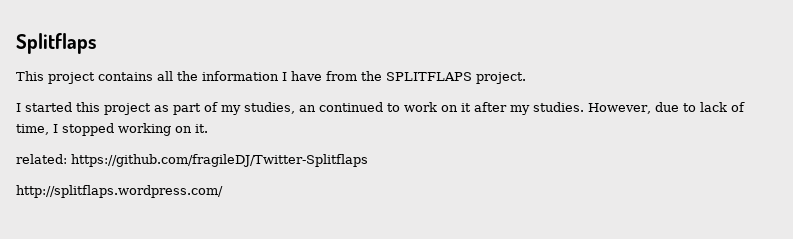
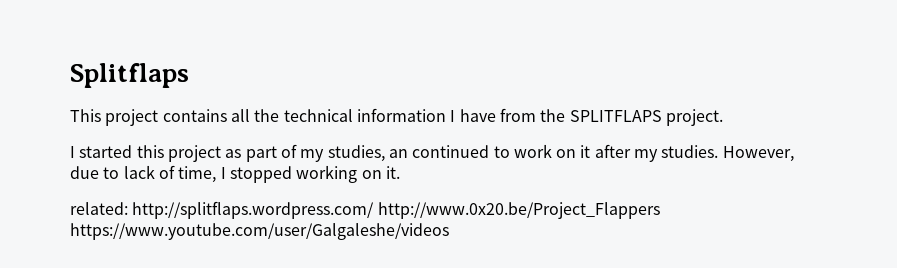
- This project contains all the information I have from the SPLITFLAPS project.
+ This project contains all the technical information I have from the SPLITFLAPS project.
- related: https://github.com/fragileDJ/Twitter-Splitflaps
- http://splitflaps.wordpress.com/
+ related: http://splitflaps.wordpress.com/ http://www.0x20.be/Project_Flappers https://www.youtube.com/user/Galgaleshe/videos

